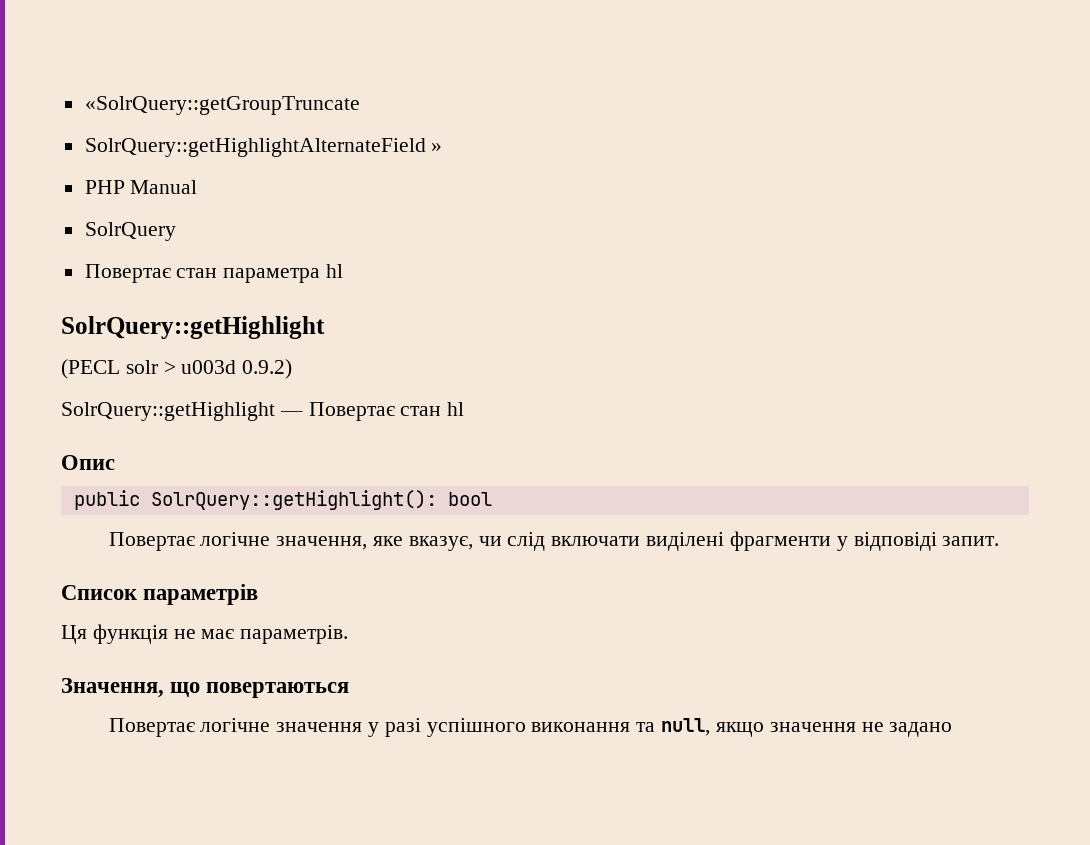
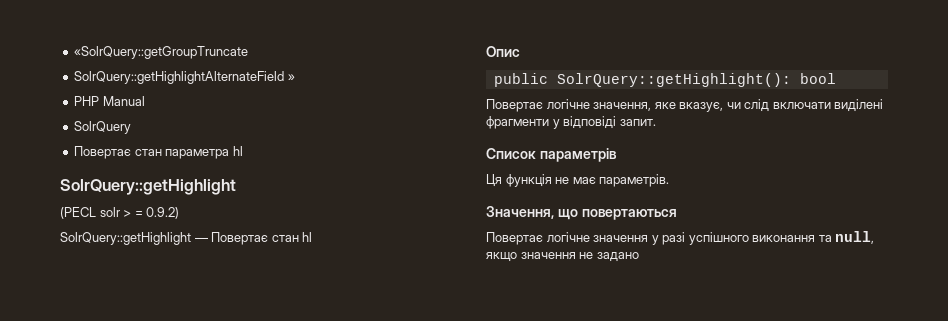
- (PECL solr > u003d 0.9.2)
+ (PECL solr > = 0.9.2)

